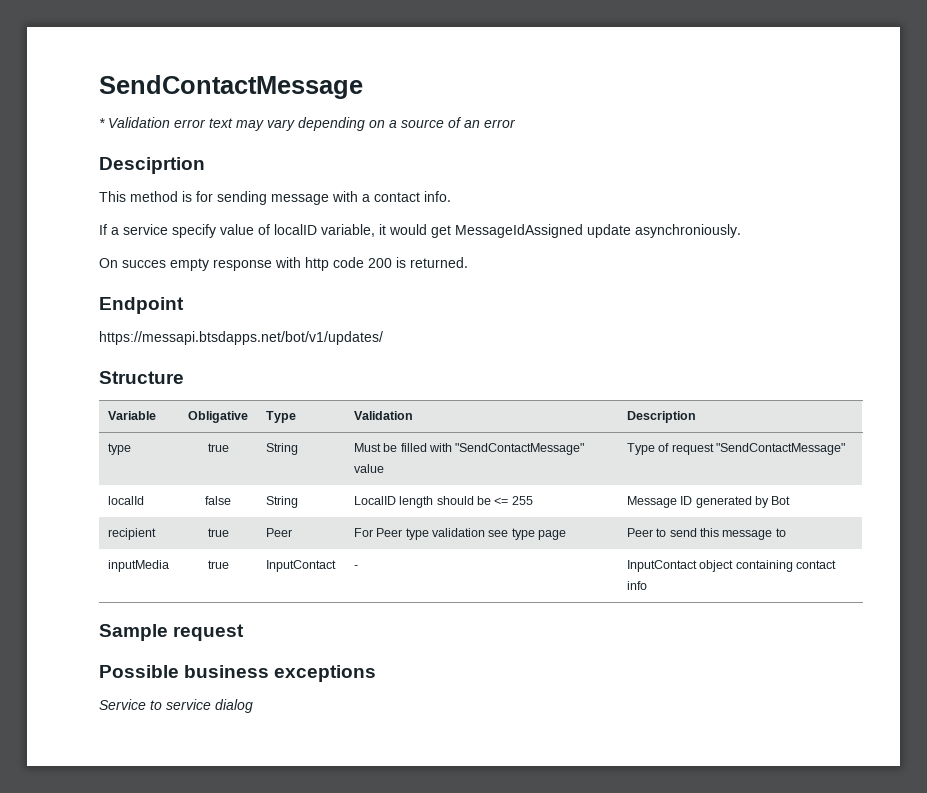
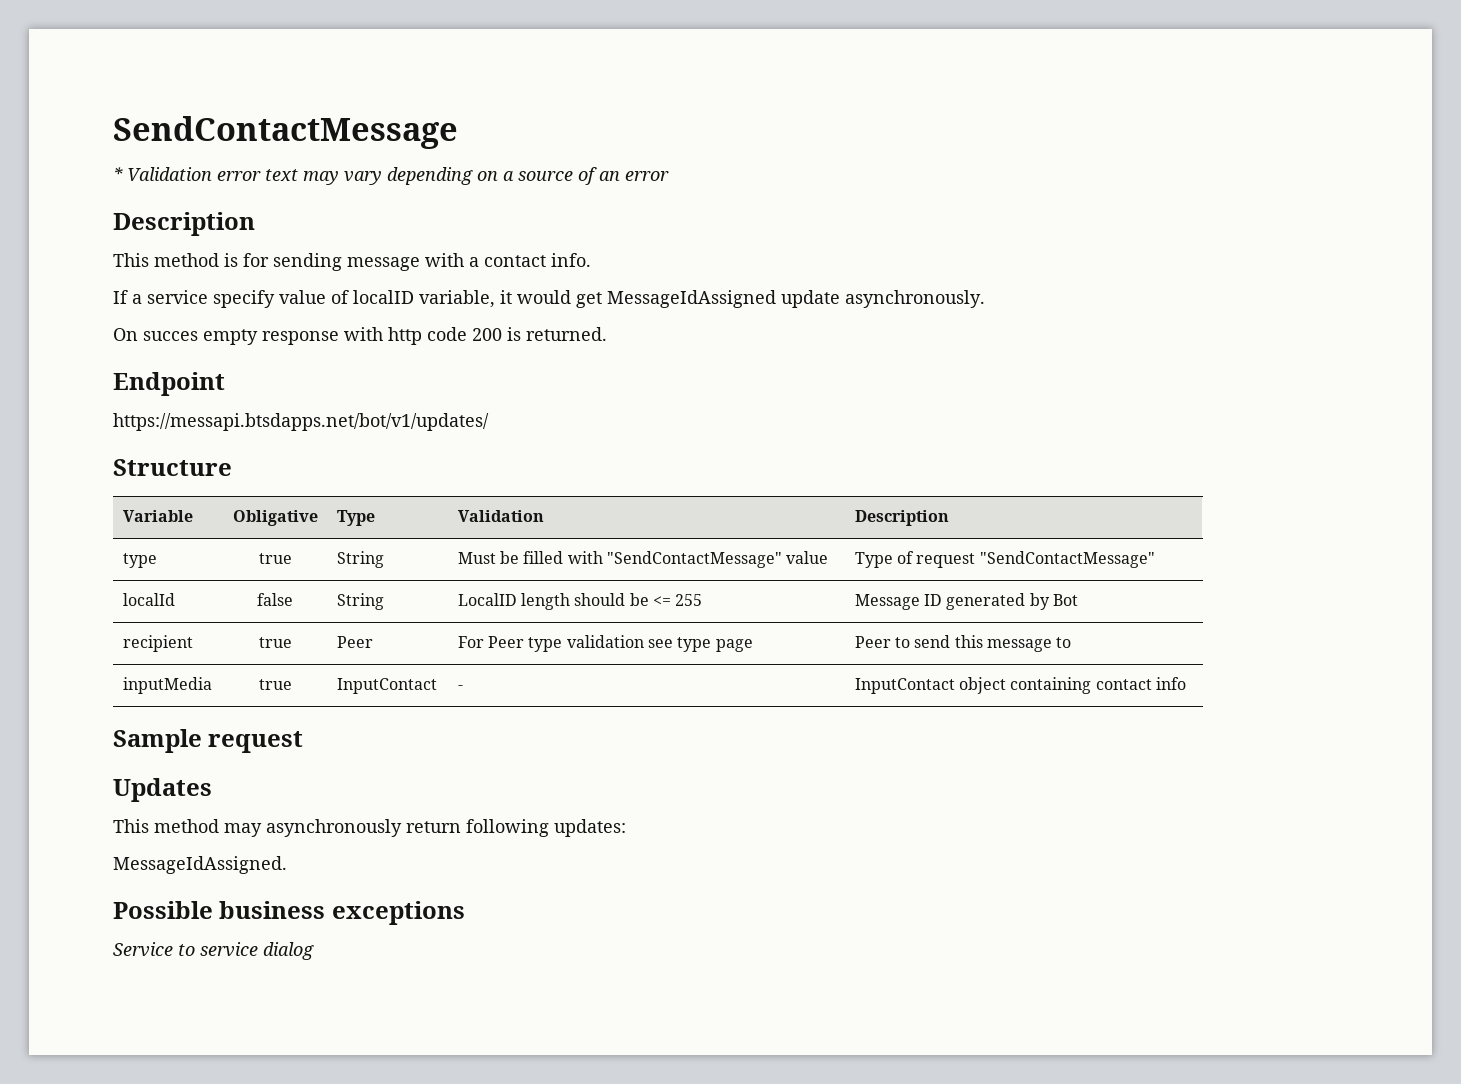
  * Validation error text may vary depending on a source of an error
- Desciprtion
+ Description
- If a service specify value of localID variable, it would get MessageIdAssigned update asynchroniously.
+ If a service specify value of localID variable, it would get MessageIdAssigned update asynchronously.
+ Updates
+ This method may asynchronously return following updates:
+ MessageIdAssigned.

